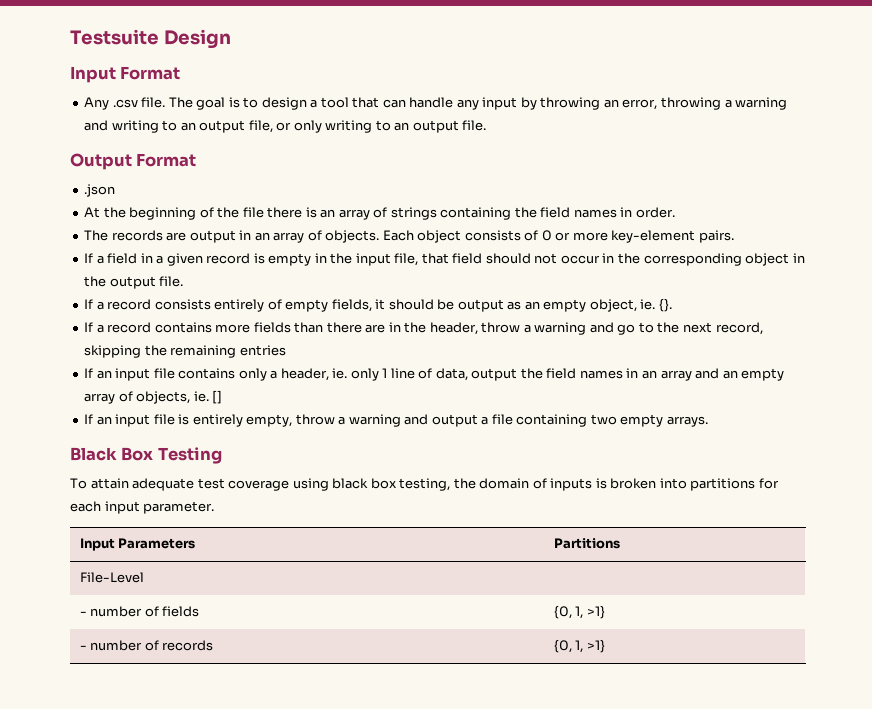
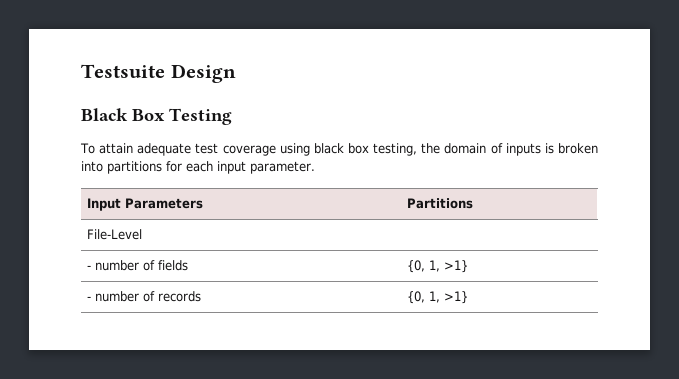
- Input Format
- Any .csv file. The goal is to design a tool that can handle any input by throwing an error, throwing a warning and writing to an output file, or only writing to an output file.
- Output Format
- .json
- At the beginning of the file there is an array of strings containing the field names in order.
- The records are output in an array of objects. Each object consists of 0 or more key-element pairs.
- If a field in a given record is empty in the input file, that field should not occur in the corresponding object in the output file.
- If a record consists entirely of empty fields, it should be output as an empty object, ie. {}.
- If a record contains more fields than there are in the header, throw a warning and go to the next record, skipping the remaining entries
- If an input file contains only a header, ie. only 1 line of data, output the field names in an array and an empty array of objects, ie. []
- If an input file is entirely empty, throw a warning and output a file containing two empty arrays.

